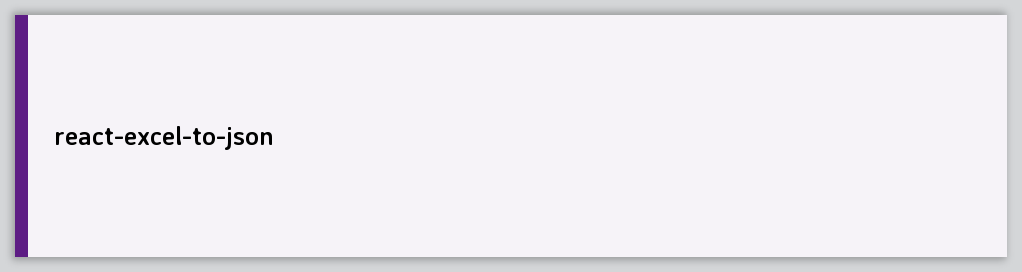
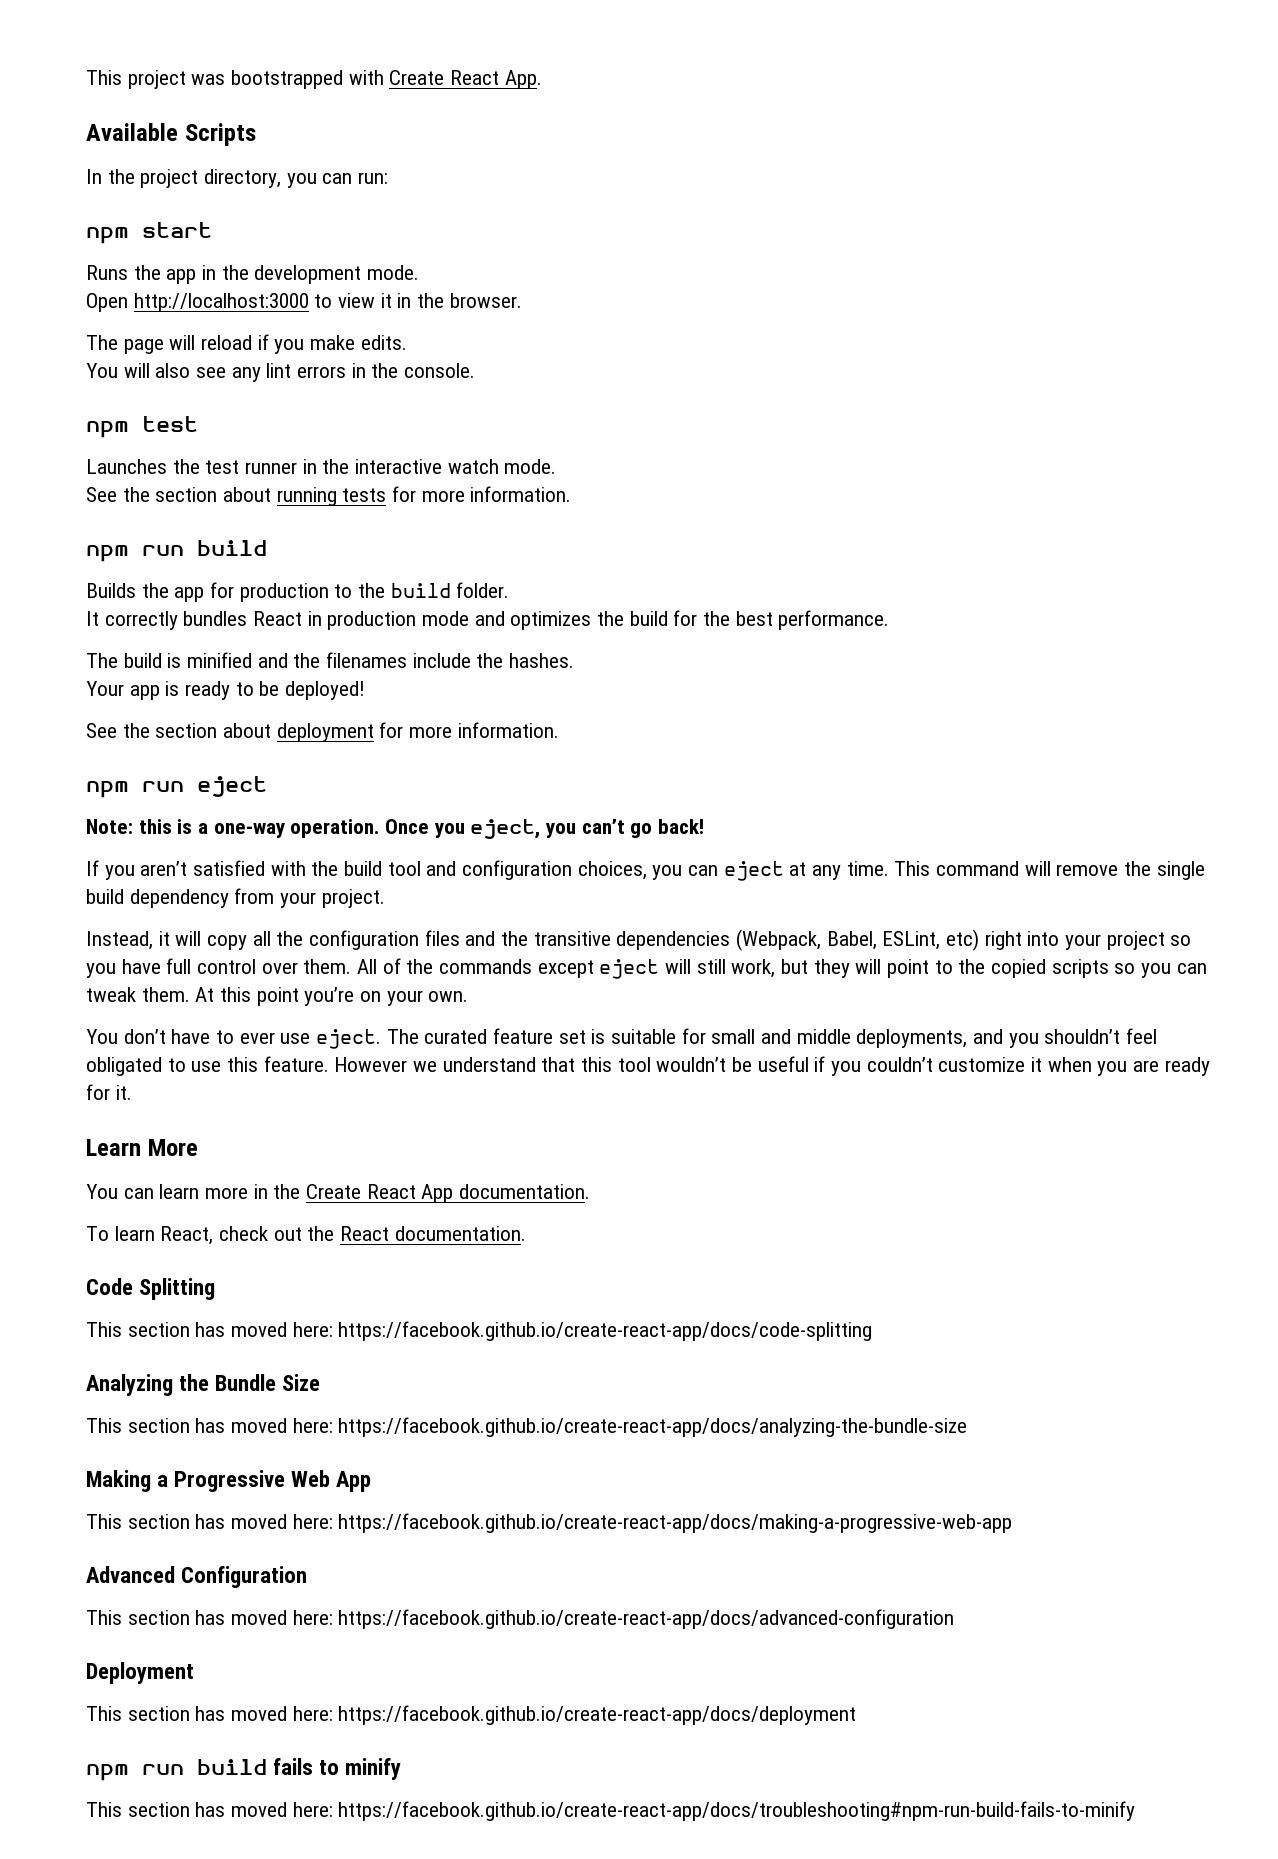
- react-excel-to-json
+ This project was bootstrapped with Create React App.
+ Available Scripts
+ In the project directory, you can run:
+ npm start
+ Runs the app in the development mode.
+ Open http://localhost:3000 to view it in the browser.
+ The page will reload if you make edits.
+ You will also see any lint errors in the console.
+ npm test
+ Launches the test runner in the interactive watch mode.
+ See the section about running tests for more information.
+ npm run build
+ Builds the app for production to the build folder.
+ It correctly bundles React in production mode and optimizes the build for the best performance.
+ The build is minified and the filenames include the hashes.
+ Your app is ready to be deployed!
+ See the section about deployment for more information.
+ npm run eject
+ Note: this is a one-way operation. Once you eject, you can’t go back!
+ If you aren’t satisfied with the build tool and configuration choices, you can eject at any time. This command will remove the single build dependency from your project.
+ Instead, it will copy all the configuration files and the transitive dependencies (Webpack, Babel, ESLint, etc) right into your project so you have full control over them. All of the commands except eject will still work, but they will point to the copied scripts so you can tweak them. At this point you’re on your own.
+ You don’t have to ever use eject. The curated feature set is suitable for small and middle deployments, and you shouldn’t feel obligated to use this feature. However we understand that this tool wouldn’t be useful if you couldn’t customize it when you are ready for it.
+ Learn More
+ You can learn more in the Create React App documentation.
+ To learn React, check out the React documentation.
+ Code Splitting
+ This section has moved here: https://facebook.github.io/create-react-app/docs/code-splitting
+ Analyzing the Bundle Size
+ This section has moved here: https://facebook.github.io/create-react-app/docs/analyzing-the-bundle-size
+ Making a Progressive Web App
+ This section has moved here: https://facebook.github.io/create-react-app/docs/making-a-progressive-web-app
+ Advanced Configuration
+ This section has moved here: https://facebook.github.io/create-react-app/docs/advanced-configuration
+ Deployment
+ This section has moved here: https://facebook.github.io/create-react-app/docs/deployment
+ npm run build fails to minify
+ This section has moved here: https://facebook.github.io/create-react-app/docs/troubleshooting#npm-run-build-fails-to-minify

